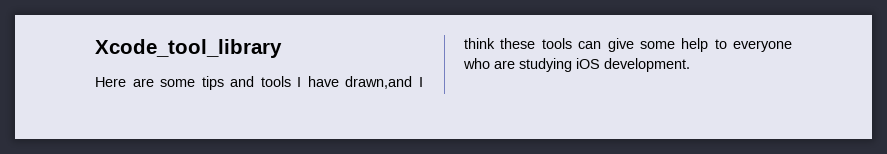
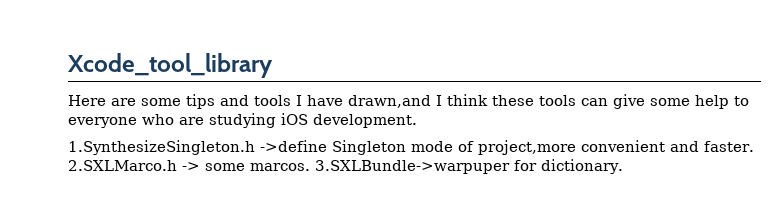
+ 1.SynthesizeSingleton.h ->define Singleton mode of project,more convenient and faster. 2.SXLMarco.h -> some marcos. 3.SXLBundle->warpuper for dictionary.

